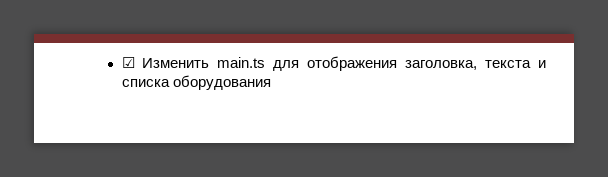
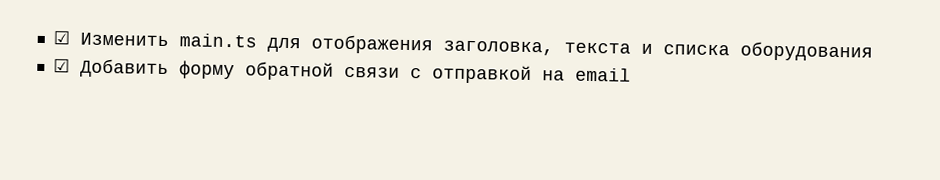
+ ☑ Добавить форму обратной связи с отправкой на email

